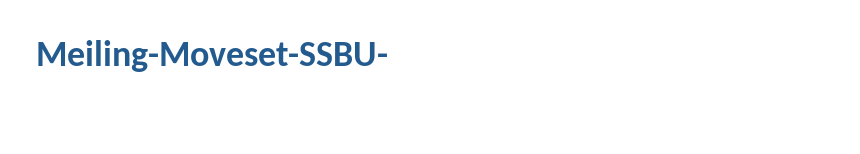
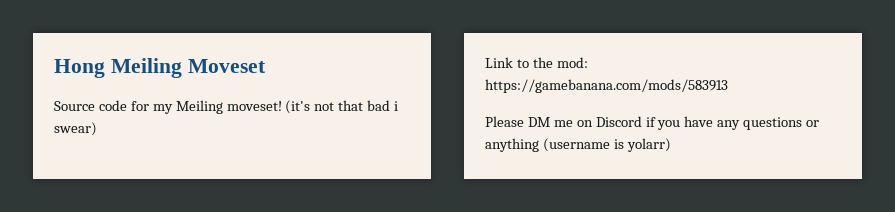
- Meiling-Moveset-SSBU-
+ Hong Meiling Moveset
+ Source code for my Meiling moveset! (it's not that bad i swear)
+ Link to the mod: https://gamebanana.com/mods/583913
+ Please DM me on Discord if you have any questions or anything (username is yolarr)

